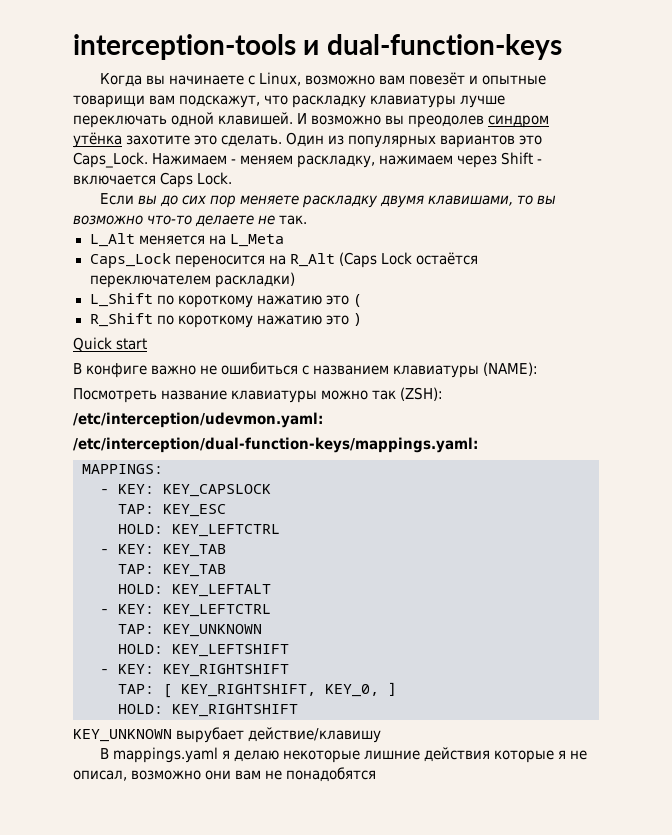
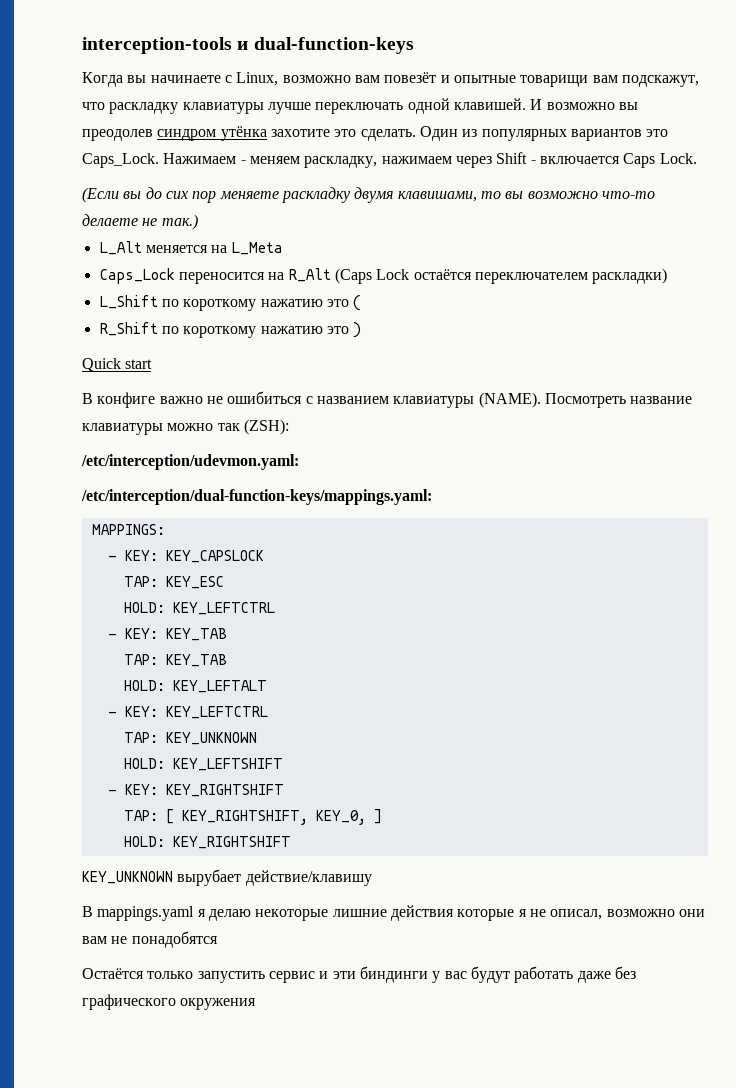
- Если вы до сих пор меняете раскладку двумя клавишами, то вы возможно что-то делаете не так.
+ (Если вы до сих пор меняете раскладку двумя клавишами, то вы возможно что-то делаете не так.)
- В конфиге важно не ошибиться с названием клавиатуры (NAME):
- Посмотреть название клавиатуры можно так (ZSH):
+ В конфиге важно не ошибиться с названием клавиатуры (NAME). Посмотреть название клавиатуры можно так (ZSH):
+ Остаётся только запустить сервис и эти биндинги у вас будут работать даже без графического окружения

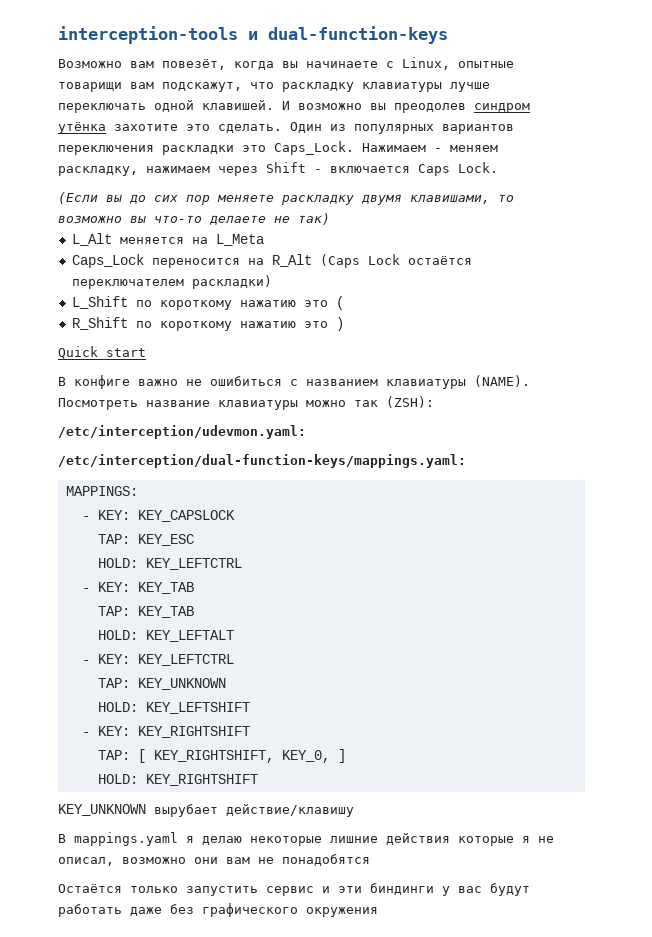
- Когда вы начинаете с Linux, возможно вам повезёт и опытные товарищи вам подскажут, что раскладку клавиатуры лучше переключать одной клавишей.
+ Возможно вам повезёт, когда вы начинаете с Linux, опытные товарищи вам подскажут, что раскладку клавиатуры лучше переключать одной клавишей.
- Один из популярных вариантов это Caps_Lock.
+ Один из популярных вариантов переключения раскладки это Caps_Lock.
- (Если вы до сих пор меняете раскладку двумя клавишами, то вы возможно что-то делаете не так.)
+ (Если вы до сих пор меняете раскладку двумя клавишами, то возможно вы что-то делаете не так)

